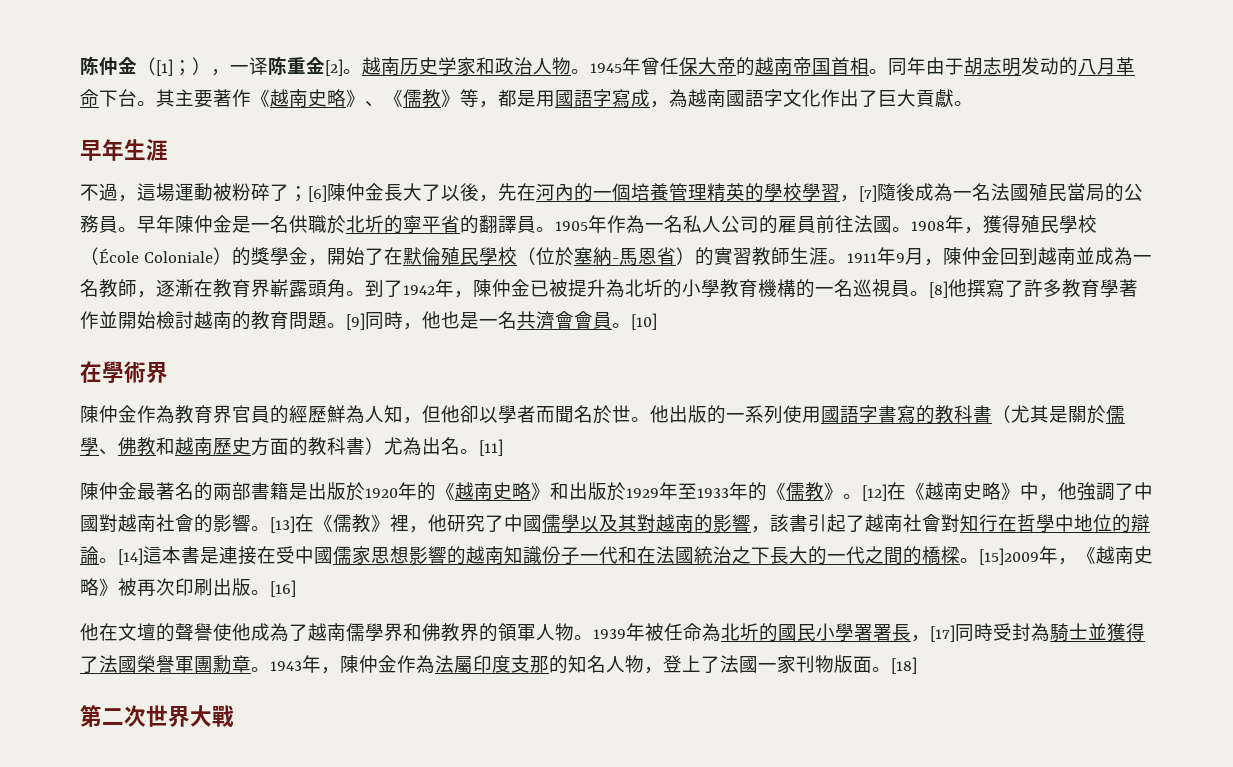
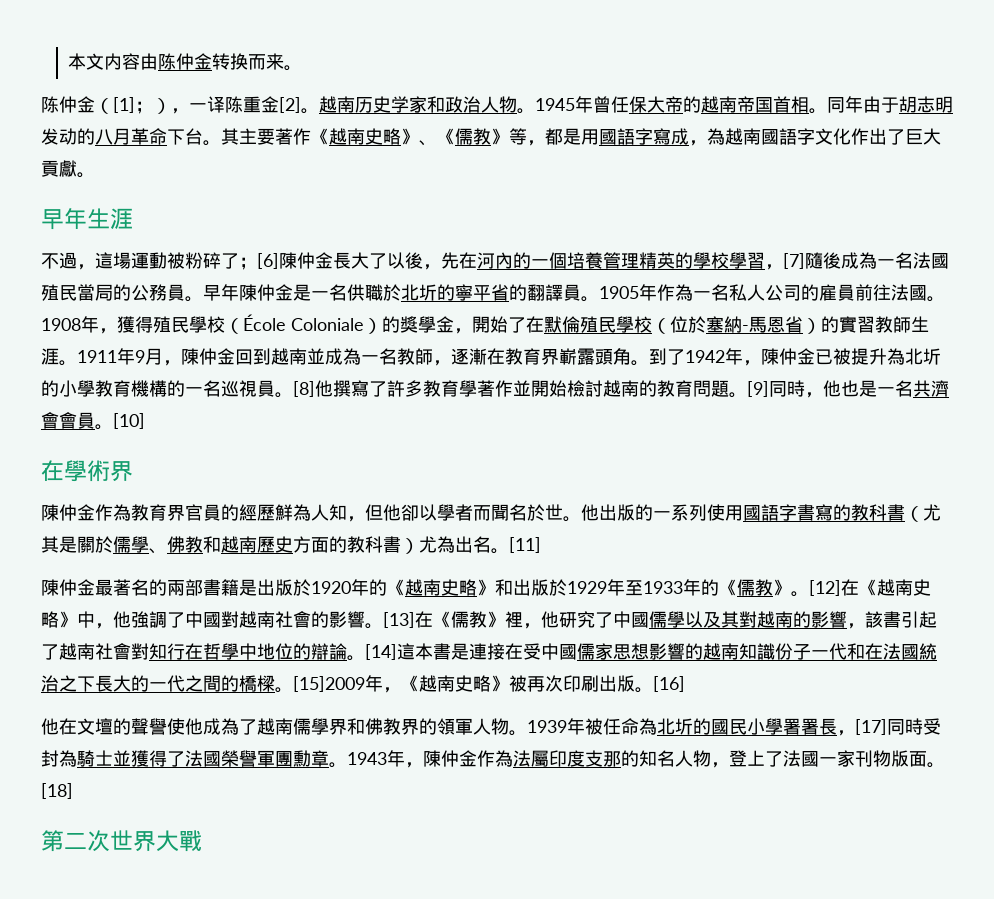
+ 本文内容由陈仲金转换而来。

